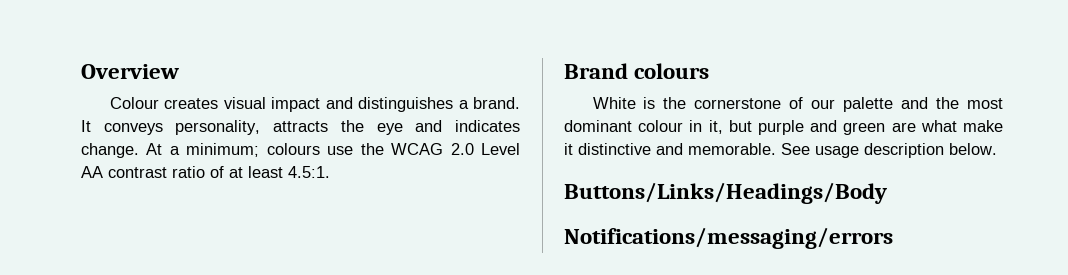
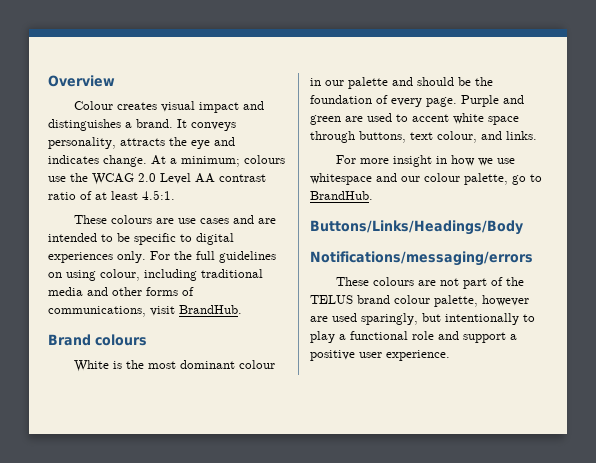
+ These colours are use cases and are intended to be specific to digital experiences only. For the full guidelines on using colour, including traditional media and other forms of communications, visit BrandHub.
- White is the cornerstone of our palette and the most dominant colour in it, but purple and green are what make it distinctive and memorable. See usage description below.
+ White is the most dominant colour in our palette and should be the foundation of every page. Purple and green are used to accent white space through buttons, text colour, and links.
+ For more insight in how we use whitespace and our colour palette, go to BrandHub.
  Buttons/Links/Headings/Body
  Notifications/messaging/errors
+ These colours are not part of the TELUS brand colour palette, however are used sparingly, but intentionally to play a functional role and support a positive user experience.

